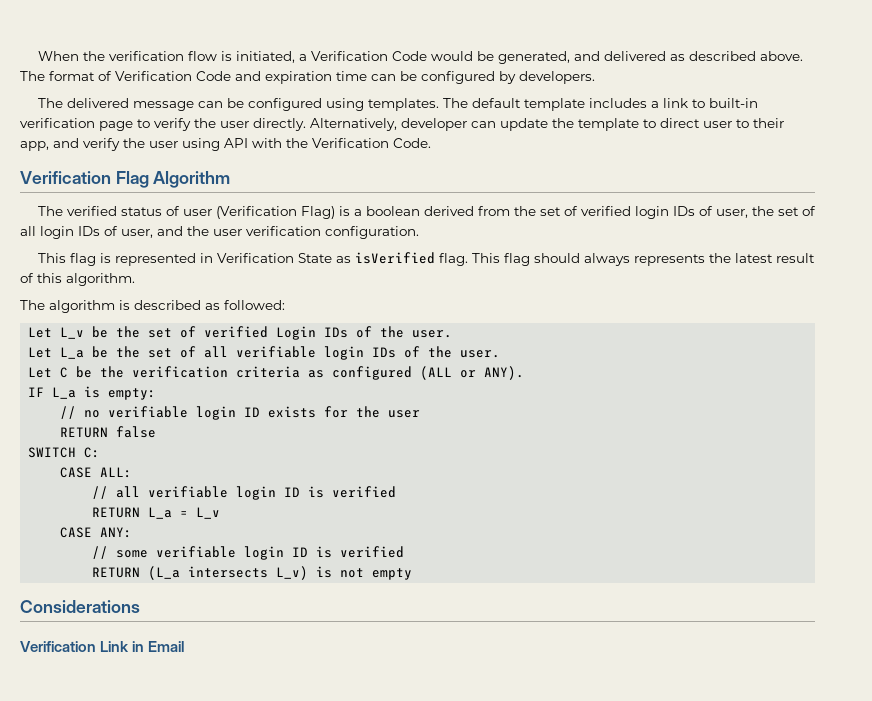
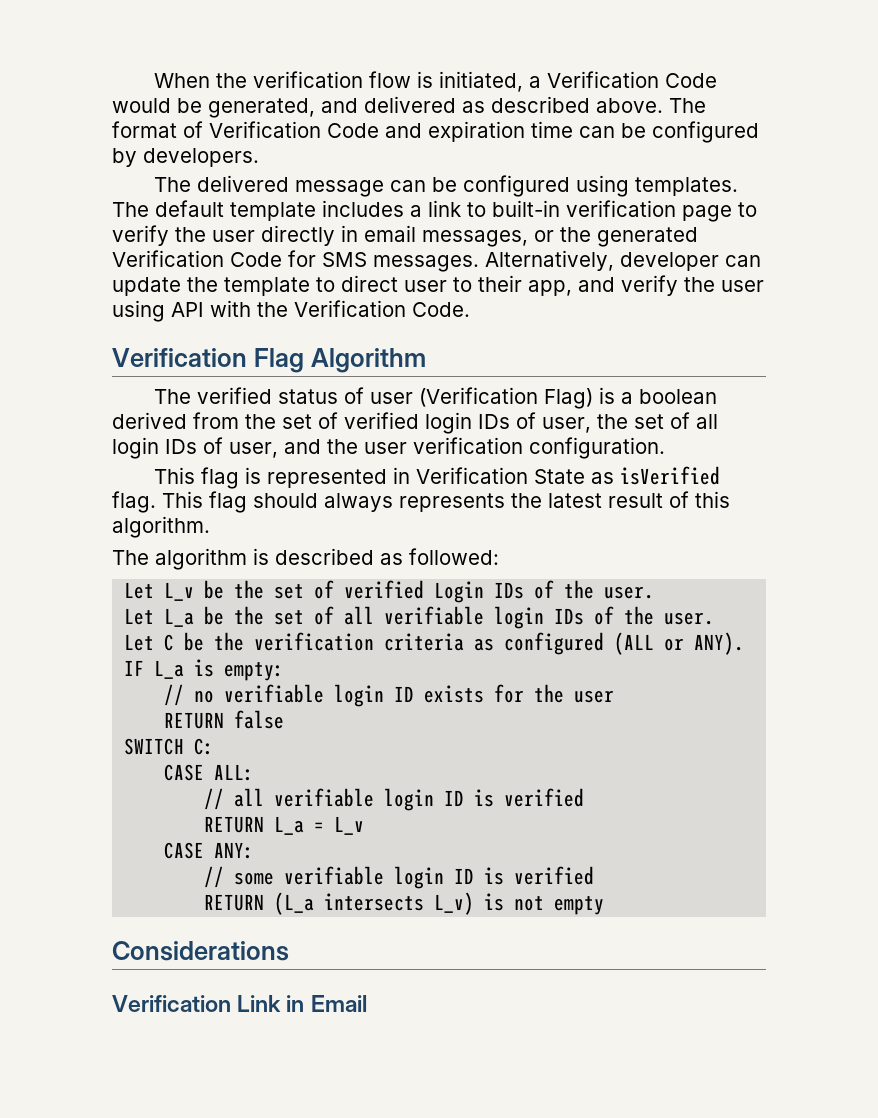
- The default template includes a link to built-in verification page to verify the user directly.
+ The default template includes a link to built-in verification page to verify the user directly in email messages, or the generated Verification Code for SMS messages.

